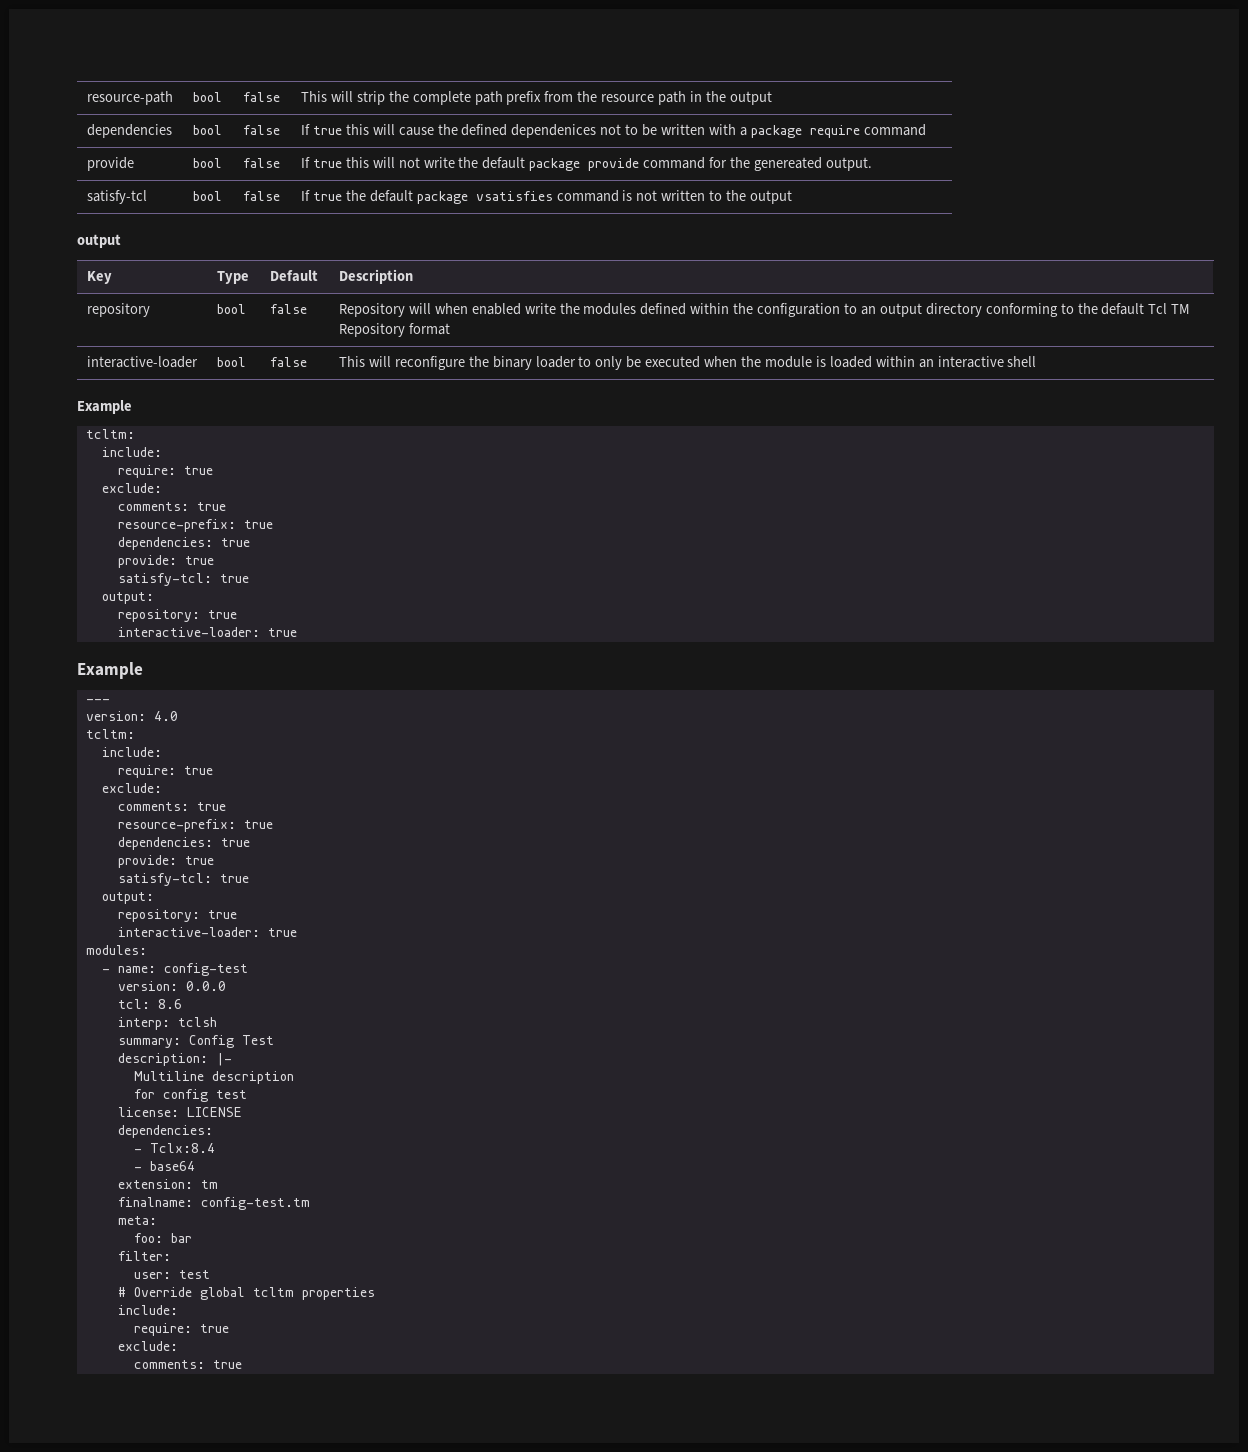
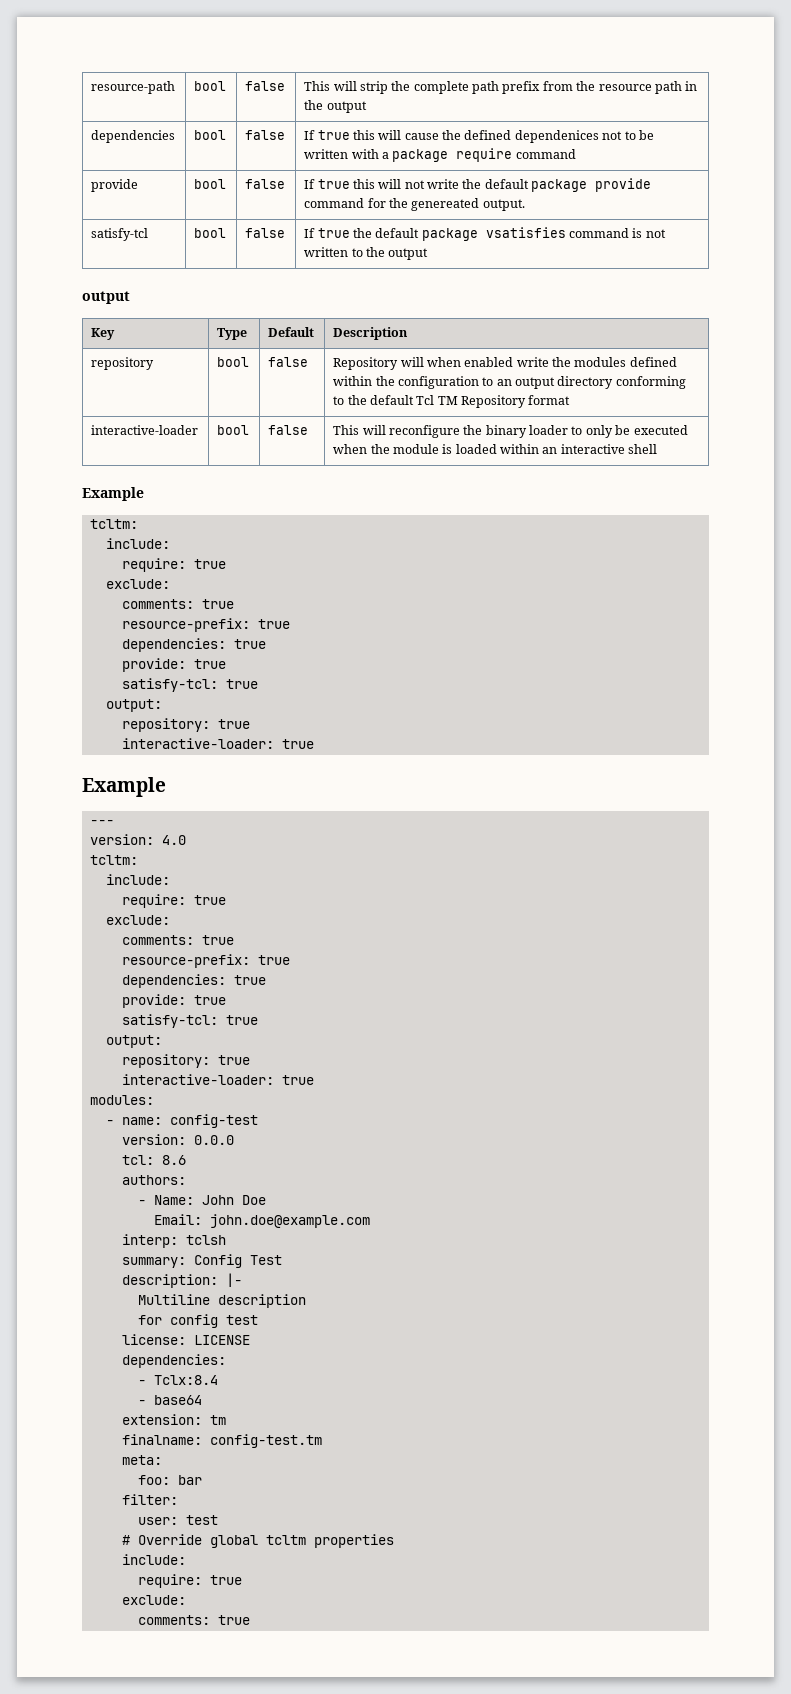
+ authors:
+ - Name: John Doe
+ Email: john.doe@example.com

